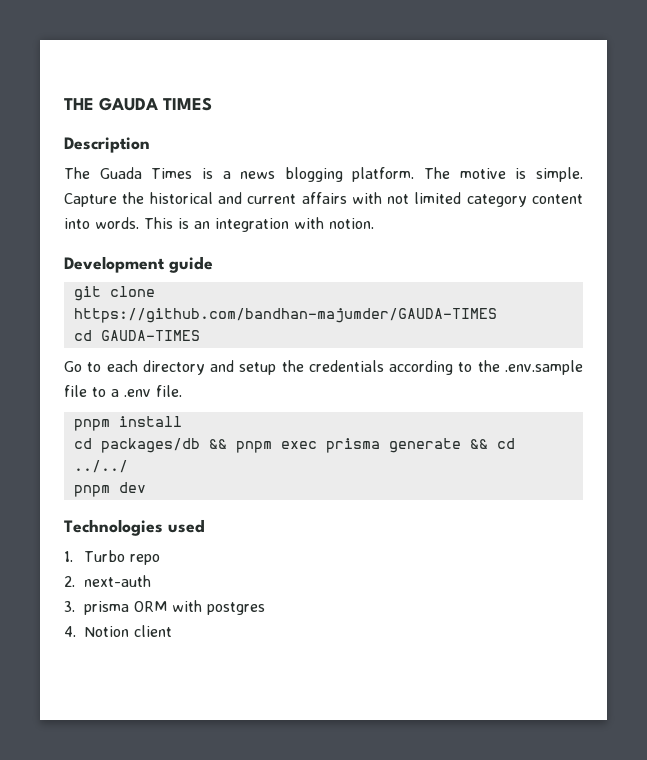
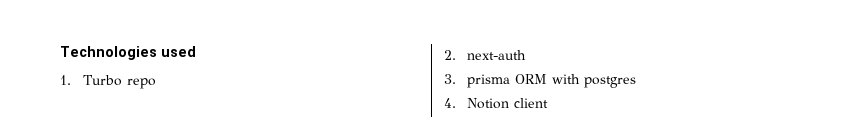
- THE GAUDA TIMES
- Description
- The Guada Times is a news blogging platform. The motive is simple. Capture the historical and current affairs with not limited category content into words. This is an integration with notion.
- Development guide
- git clone https://github.com/bandhan-majumder/GAUDA-TIMES
- cd GAUDA-TIMES
- Go to each directory and setup the credentials according to the .env.sample file to a .env file.
- pnpm install
- cd packages/db && pnpm exec prisma generate && cd ../../
- pnpm dev

